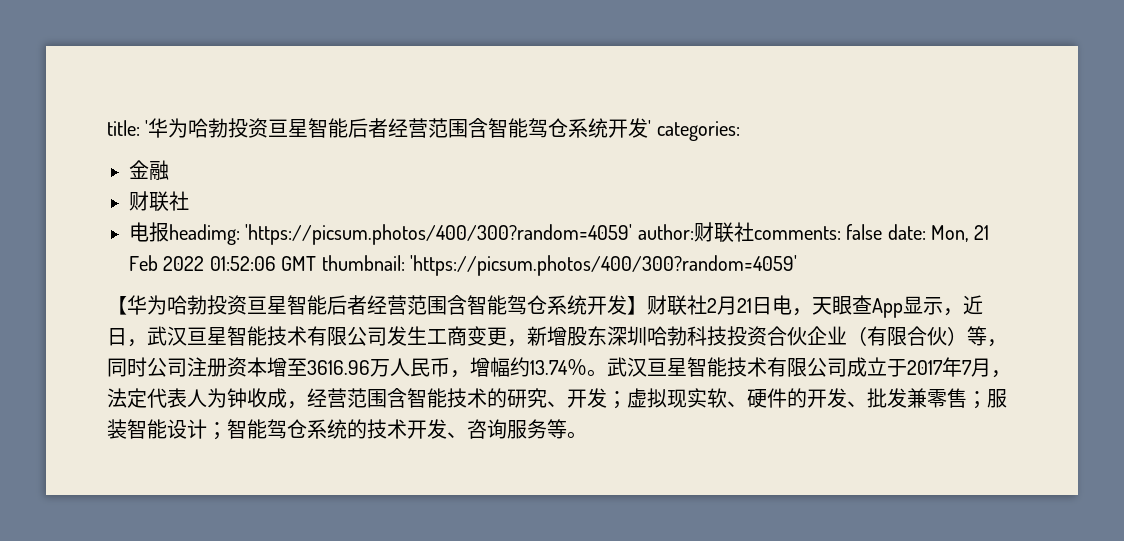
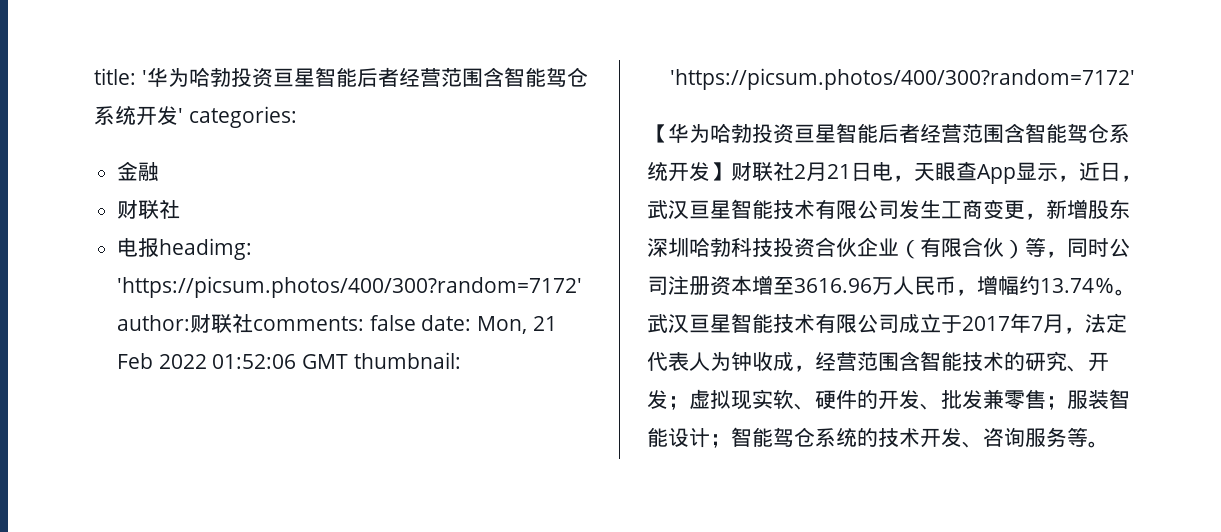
- 电报headimg: 'https://picsum.photos/400/300?random=4059' author:财联社comments: false date: Mon, 21 Feb 2022 01:52:06 GMT thumbnail: 'https://picsum.photos/400/300?random=4059'
+ 电报headimg: 'https://picsum.photos/400/300?random=7172' author:财联社comments: false date: Mon, 21 Feb 2022 01:52:06 GMT thumbnail: 'https://picsum.photos/400/300?random=7172'

